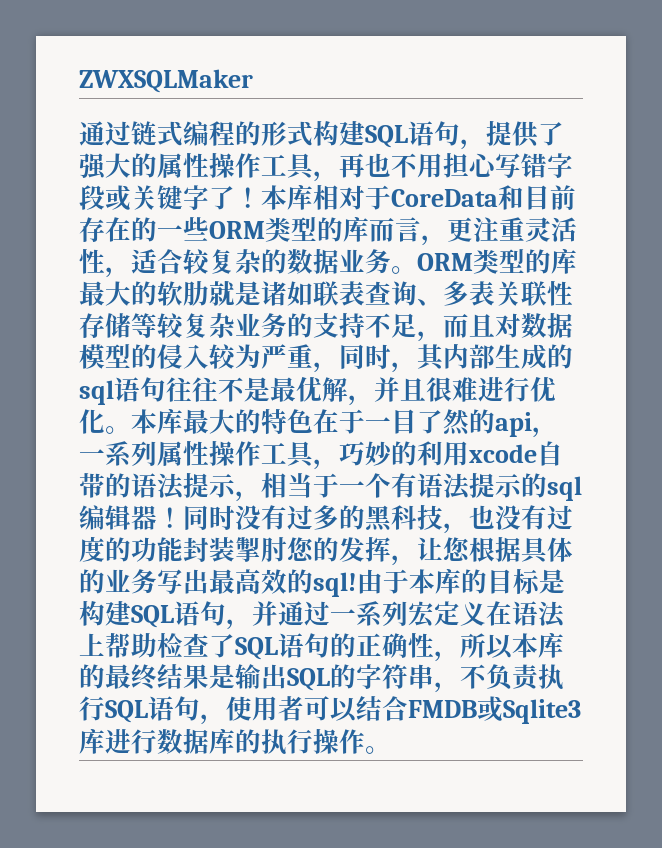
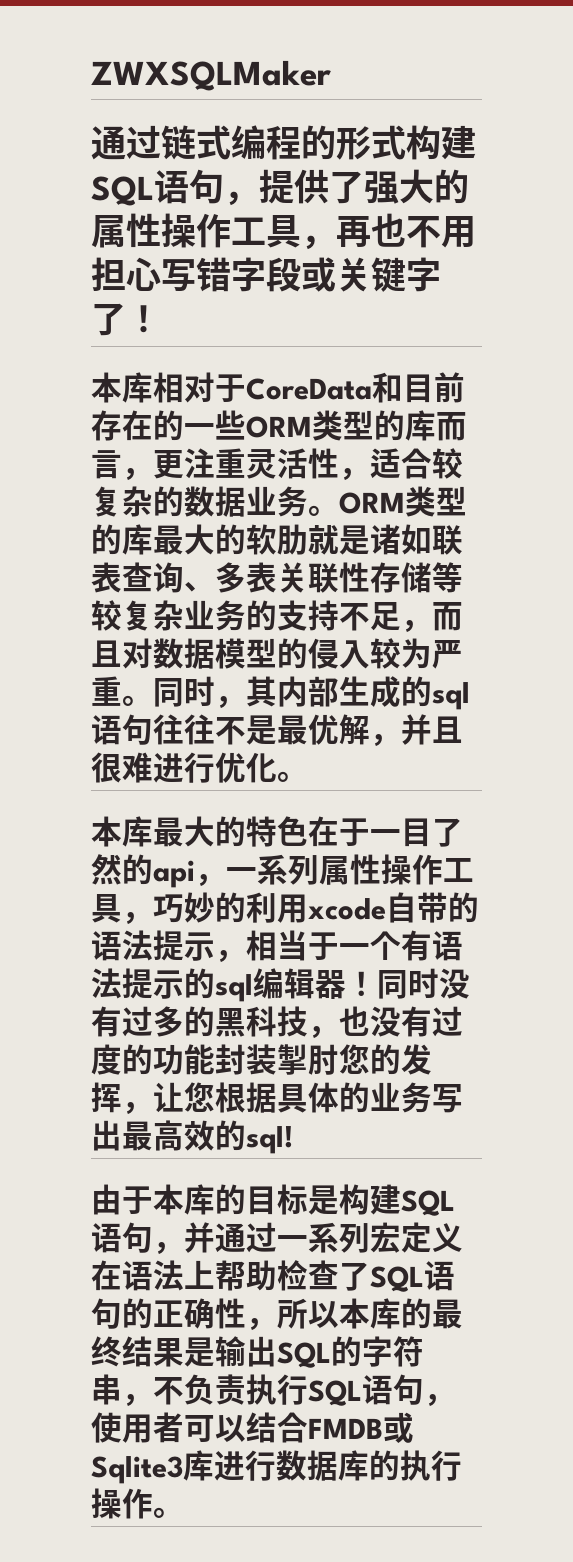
- 通过链式编程的形式构建SQL语句，提供了强大的属性操作工具，再也不用担心写错字段或关键字了！本库相对于CoreData和目前存在的一些ORM类型的库而言，更注重灵活性，适合较复杂的数据业务。
+ 通过链式编程的形式构建SQL语句，提供了强大的属性操作工具，再也不用担心写错字段或关键字了！
+ 本库相对于CoreData和目前存在的一些ORM类型的库而言，更注重灵活性，适合较复杂的数据业务。
- ORM类型的库最大的软肋就是诸如联表查询、多表关联性存储等较复杂业务的支持不足，而且对数据模型的侵入较为严重，同时，其内部生成的sql语句往往不是最优解，并且很难进行优化。本库最大的特色在于一目了然的api，一系列属性操作工具，巧妙的利用xcode自带的语法提示，相当于一个有语法提示的sql编辑器！
+ ORM类型的库最大的软肋就是诸如联表查询、多表关联性存储等较复杂业务的支持不足，而且对数据模型的侵入较为严重。同时，其内部生成的sql语句往往不是最优解，并且很难进行优化。
+ 本库最大的特色在于一目了然的api，一系列属性操作工具，巧妙的利用xcode自带的语法提示，相当于一个有语法提示的sql编辑器！
- 同时没有过多的黑科技，也没有过度的功能封装掣肘您的发挥，让您根据具体的业务写出最高效的sql!由于本库的目标是构建SQL语句，并通过一系列宏定义在语法上帮助检查了SQL语句的正确性，所以本库的最终结果是输出SQL的字符串，不负责执行SQL语句，使用者可以结合FMDB或Sqlite3库进行数据库的执行操作。
+ 同时没有过多的黑科技，也没有过度的功能封装掣肘您的发挥，让您根据具体的业务写出最高效的sql!
+ 由于本库的目标是构建SQL语句，并通过一系列宏定义在语法上帮助检查了SQL语句的正确性，所以本库的最终结果是输出SQL的字符串，不负责执行SQL语句，使用者可以结合FMDB或Sqlite3库进行数据库的执行操作。

